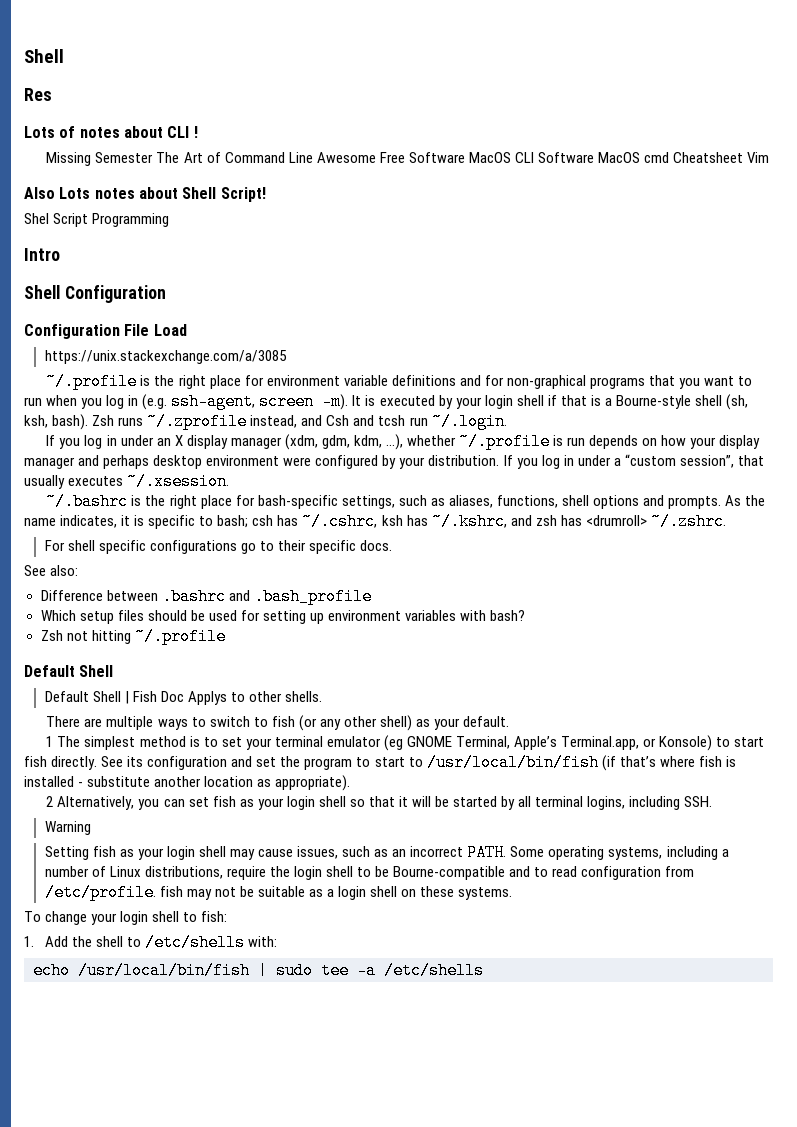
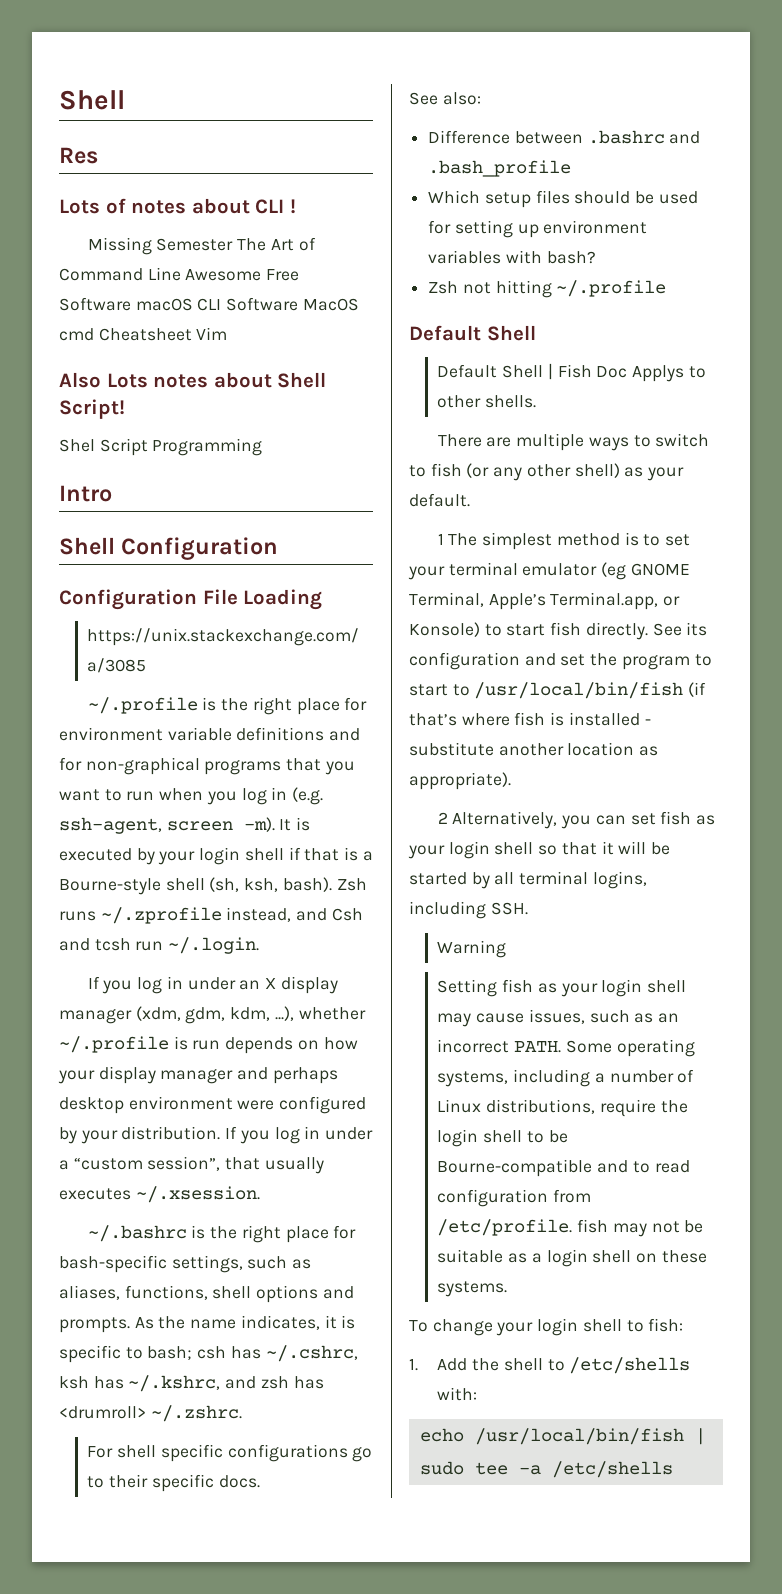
- Missing Semester The Art of Command Line Awesome Free Software MacOS CLI Software MacOS cmd Cheatsheet Vim
+ Missing Semester The Art of Command Line Awesome Free Software macOS CLI Software MacOS cmd Cheatsheet Vim
- Configuration File Load
+ Configuration File Loading

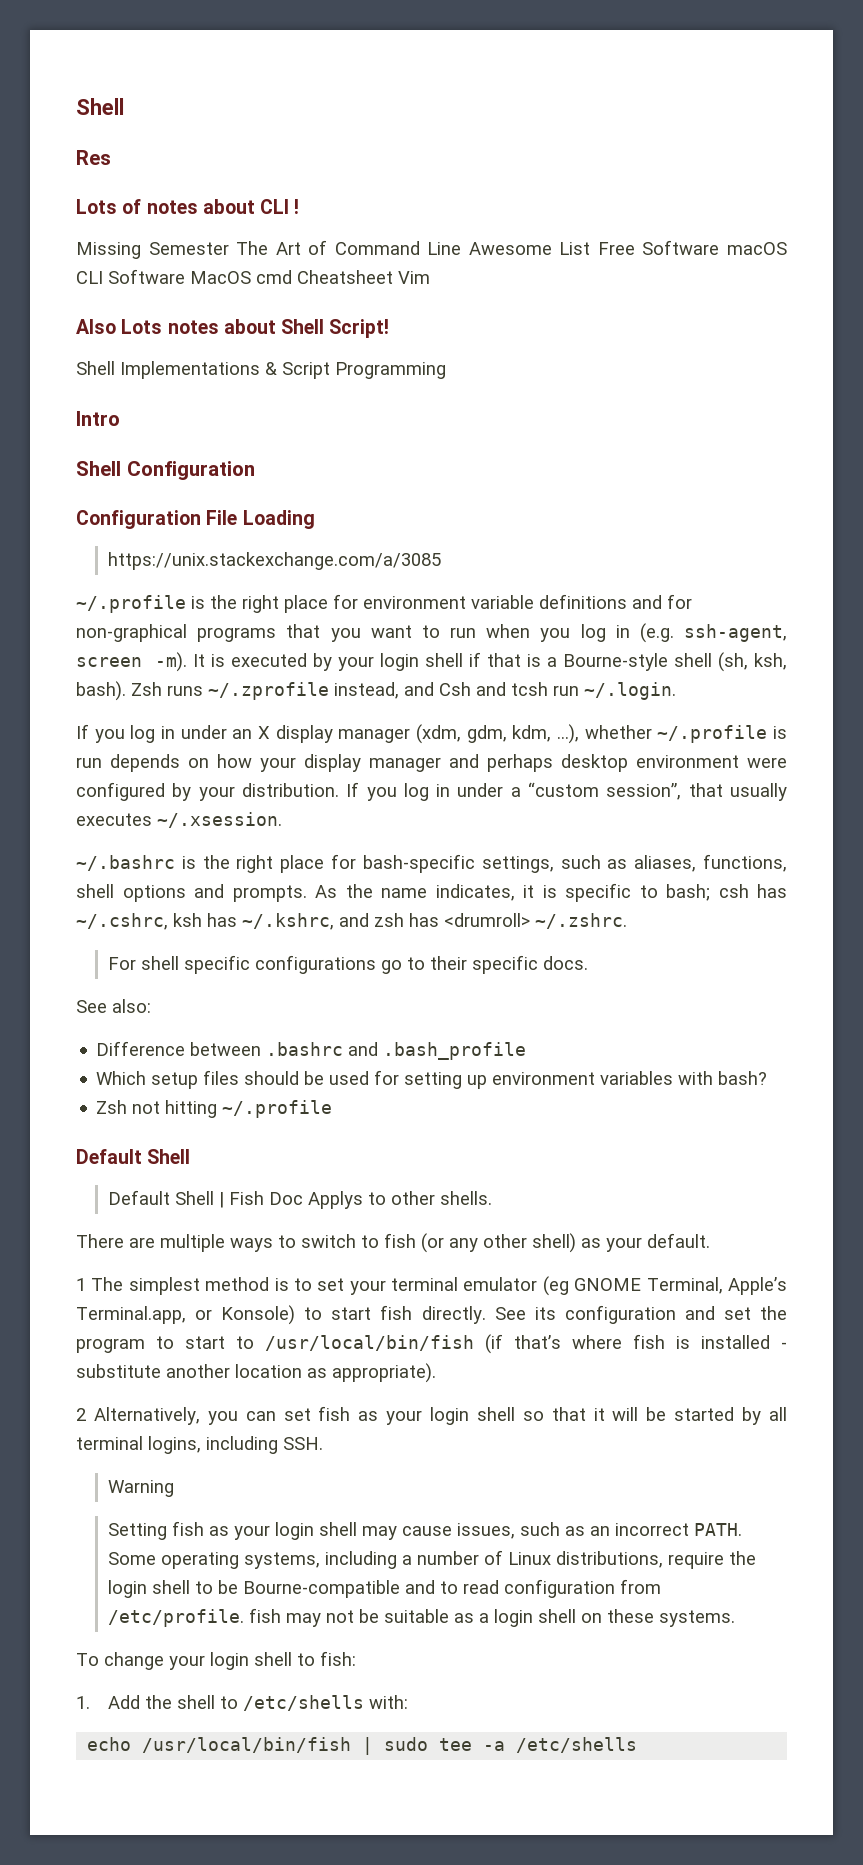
- Missing Semester The Art of Command Line Awesome Free Software macOS CLI Software MacOS cmd Cheatsheet Vim
+ Missing Semester The Art of Command Line Awesome List Free Software macOS CLI Software MacOS cmd Cheatsheet Vim
- Shel Script Programming
+ Shell Implementations & Script Programming

